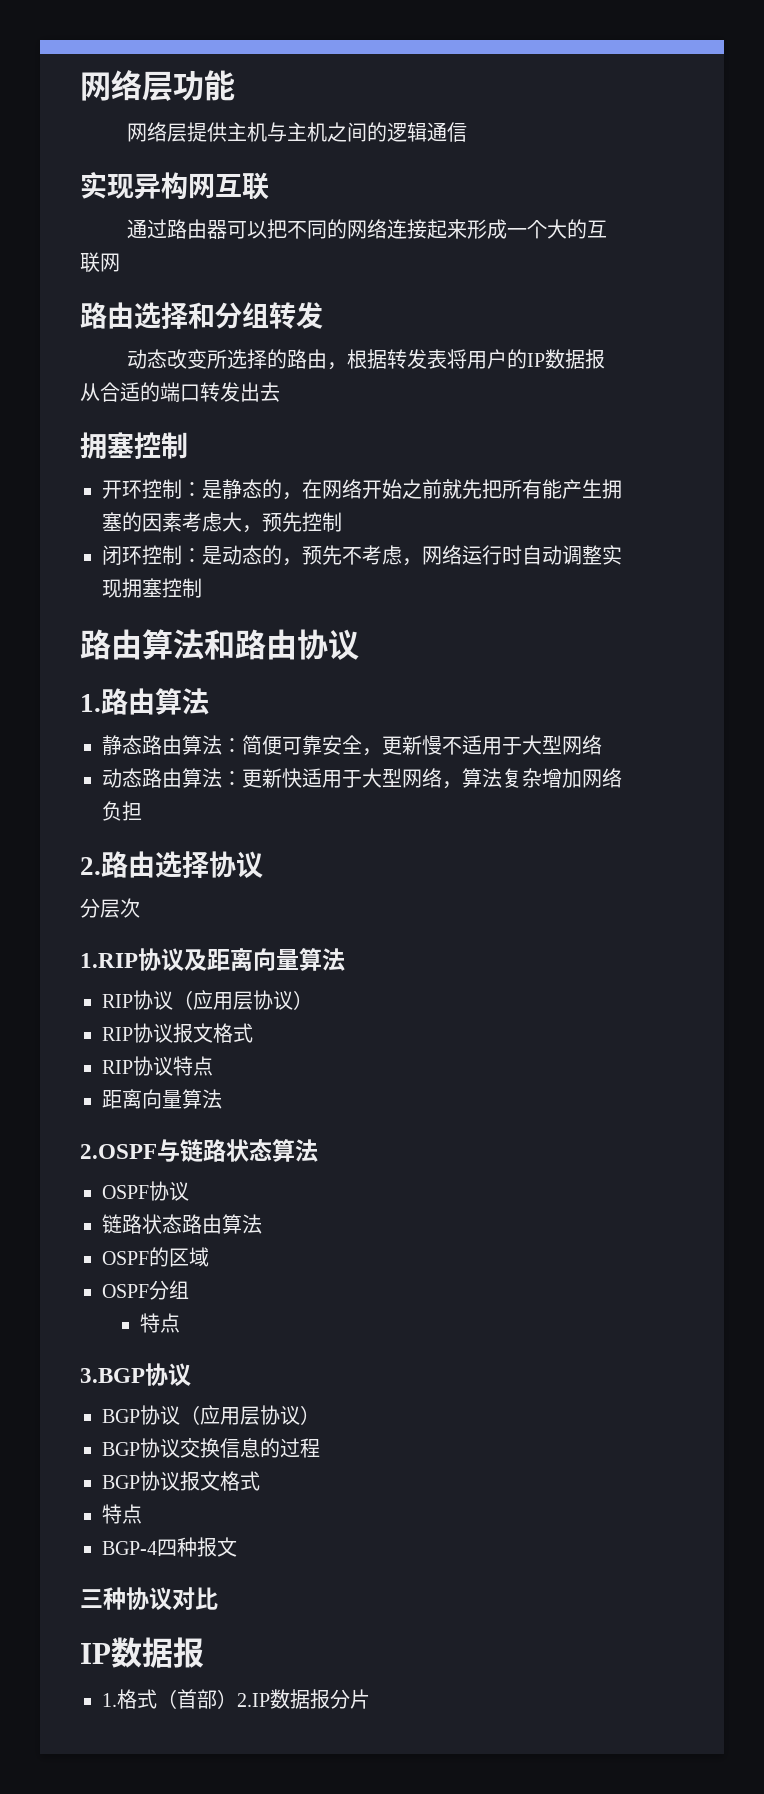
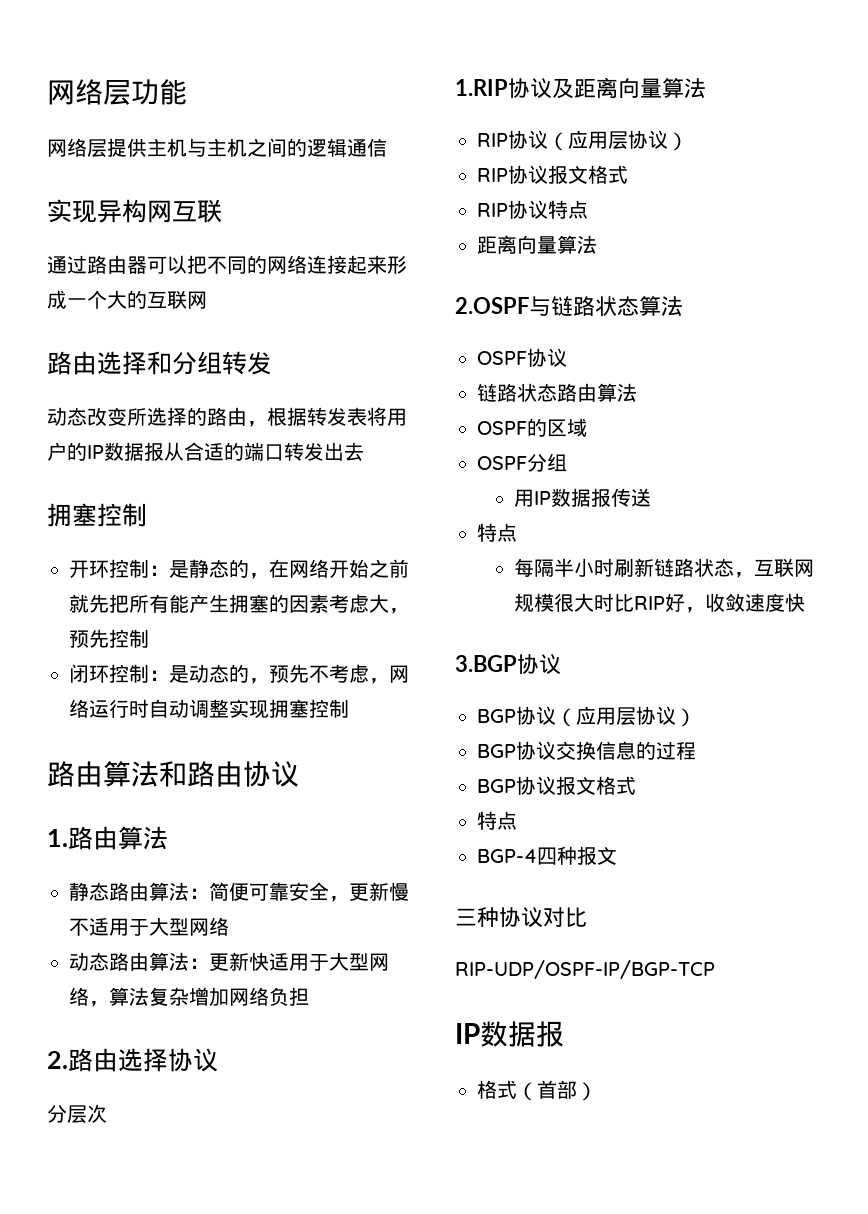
  OSPF分组
+ 用IP数据报传送
  特点
+ 每隔半小时刷新链路状态，互联网规模很大时比RIP好，收敛速度快
+ RIP-UDP/OSPF-IP/BGP-TCP
- 1.格式（首部）2.IP数据报分片
+ 格式（首部）

